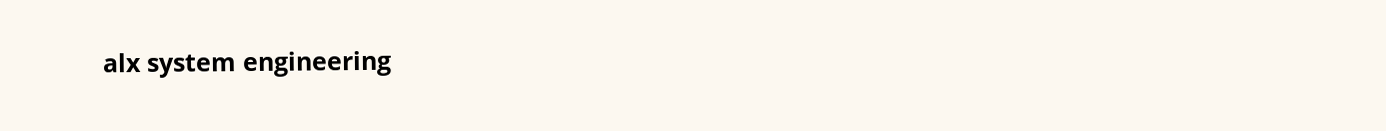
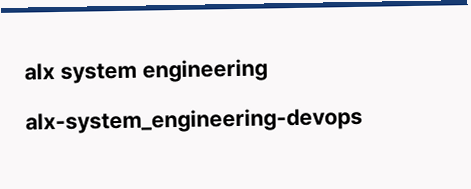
+ alx-system_engineering-devops

